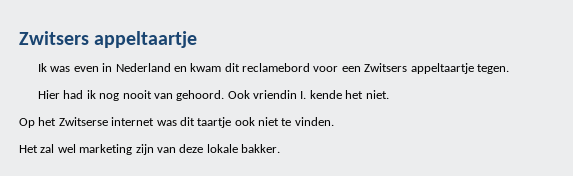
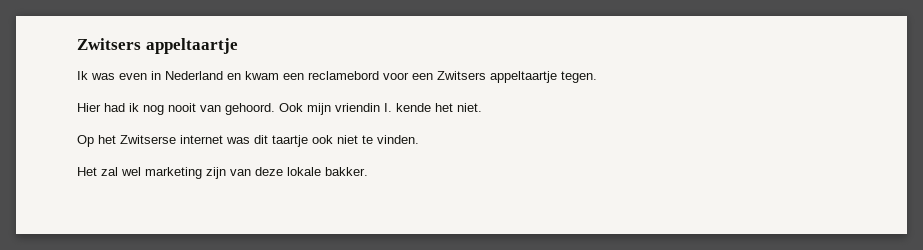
- Ik was even in Nederland en kwam dit reclamebord voor een Zwitsers appeltaartje tegen.
+ Ik was even in Nederland en kwam een reclamebord voor een Zwitsers appeltaartje tegen.
- Ook vriendin I. kende het niet.
+ Ook mijn vriendin I. kende het niet.

